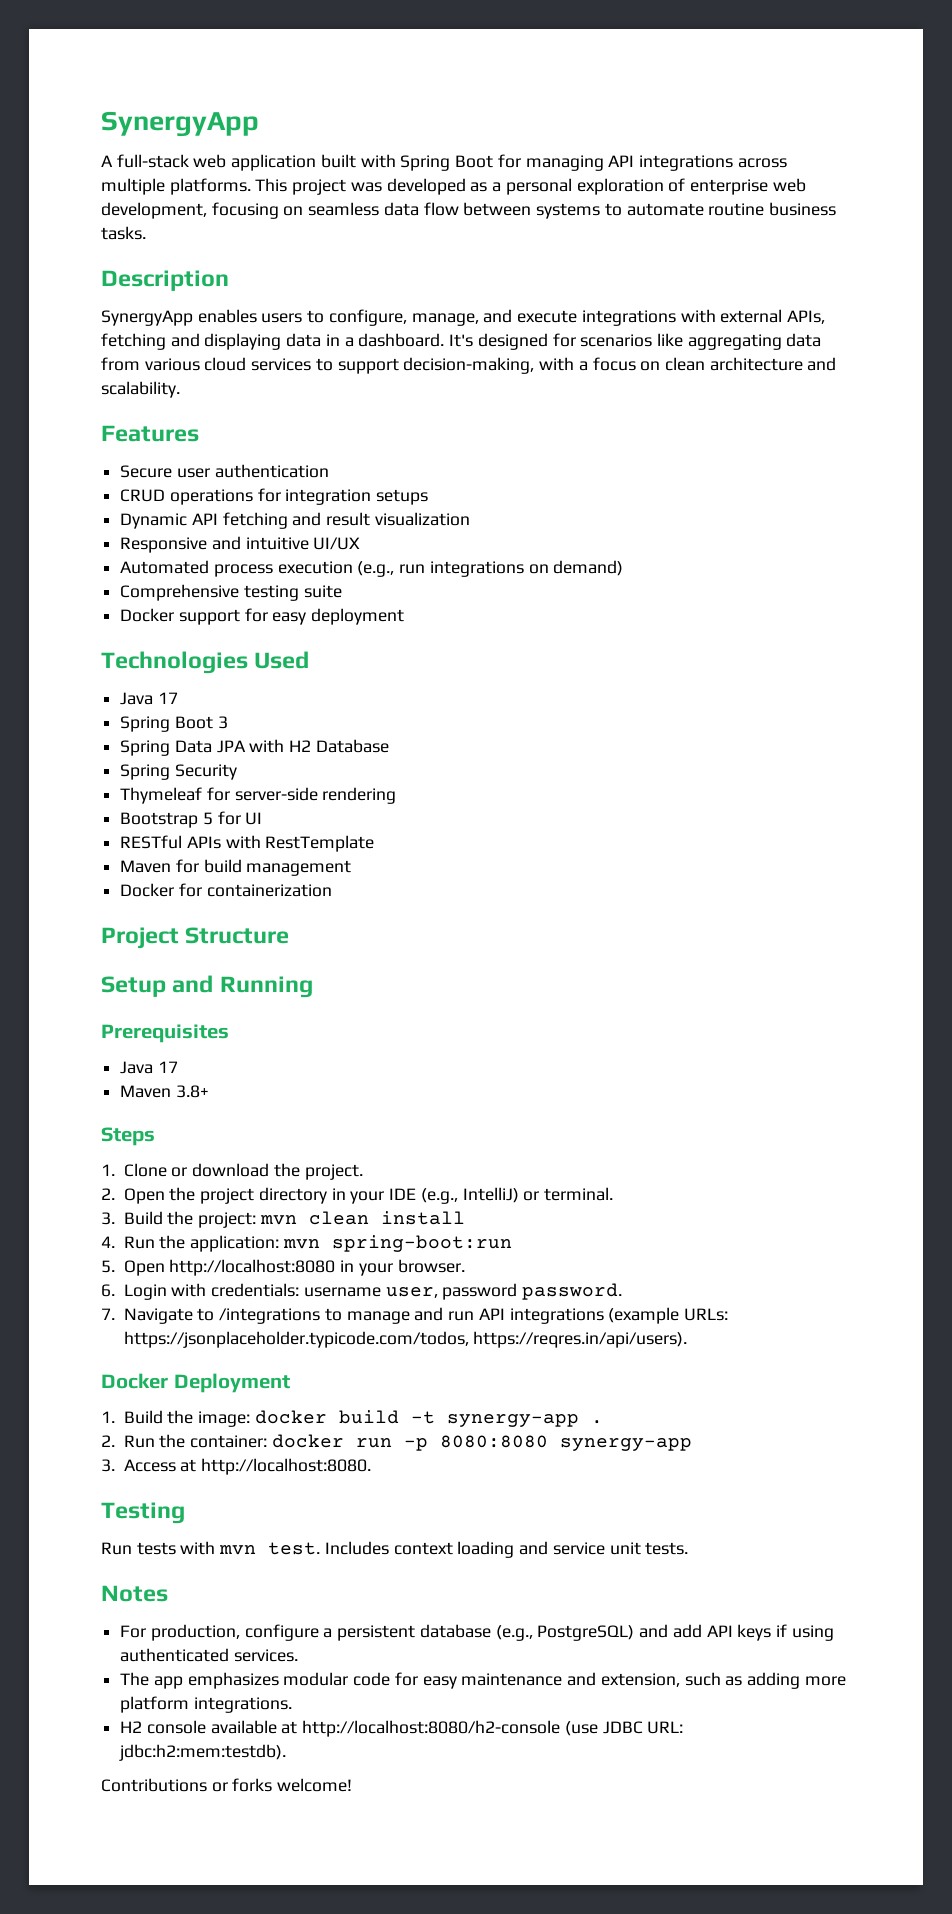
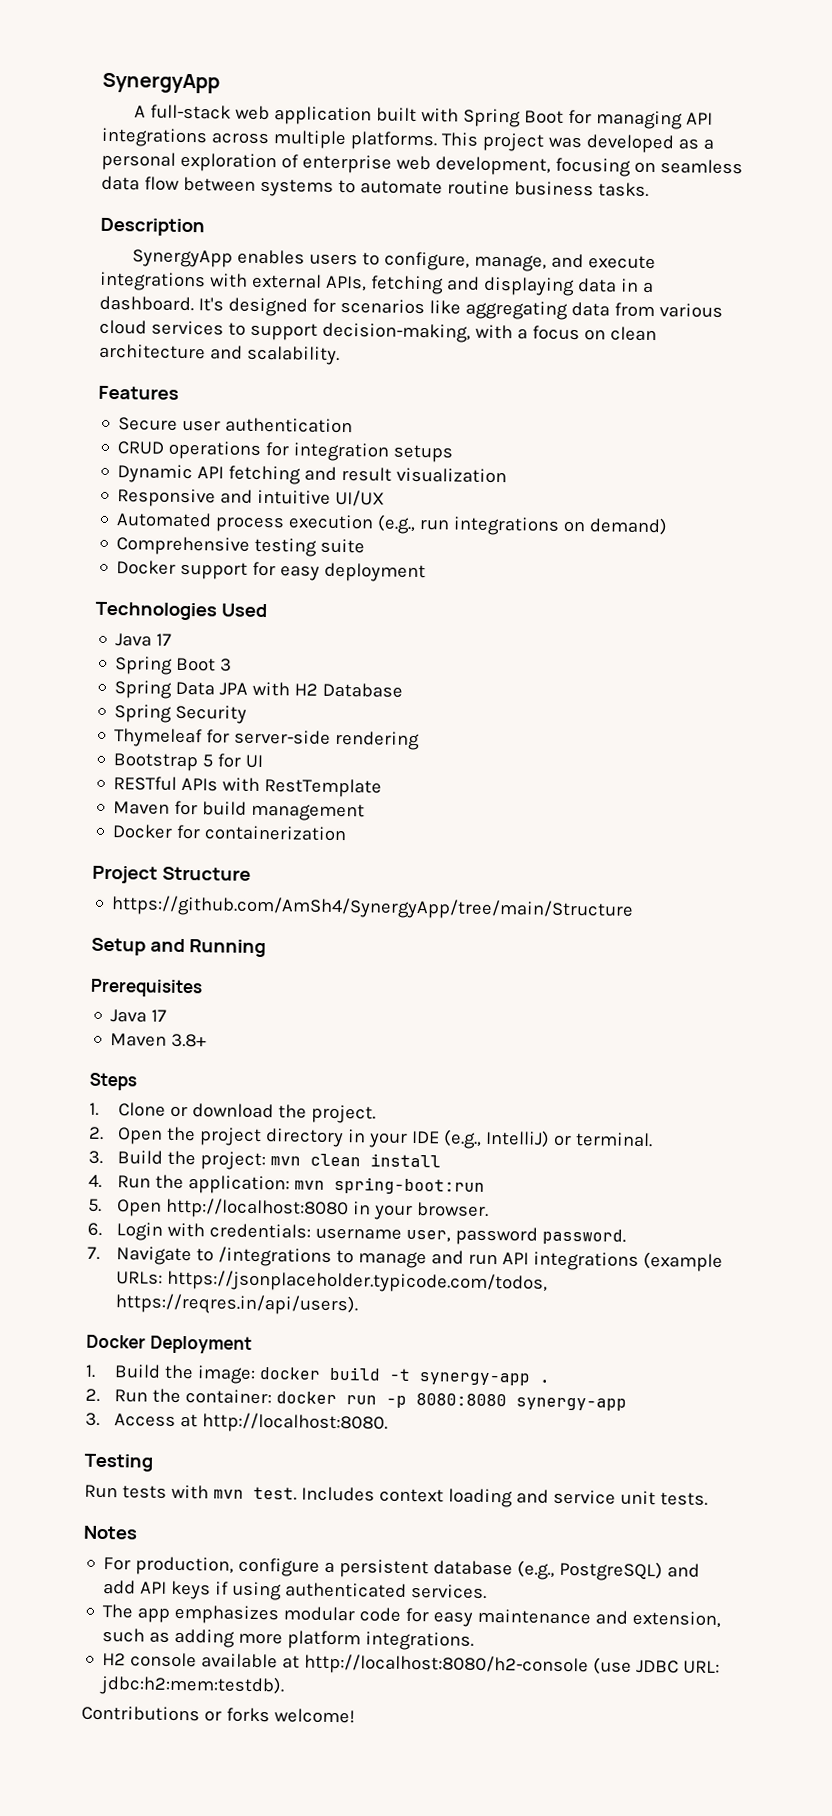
+ https://github.com/AmSh4/SynergyApp/tree/main/Structure

